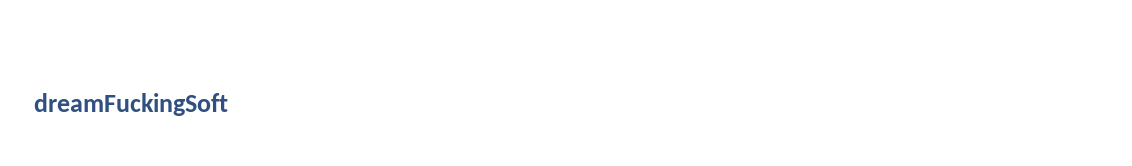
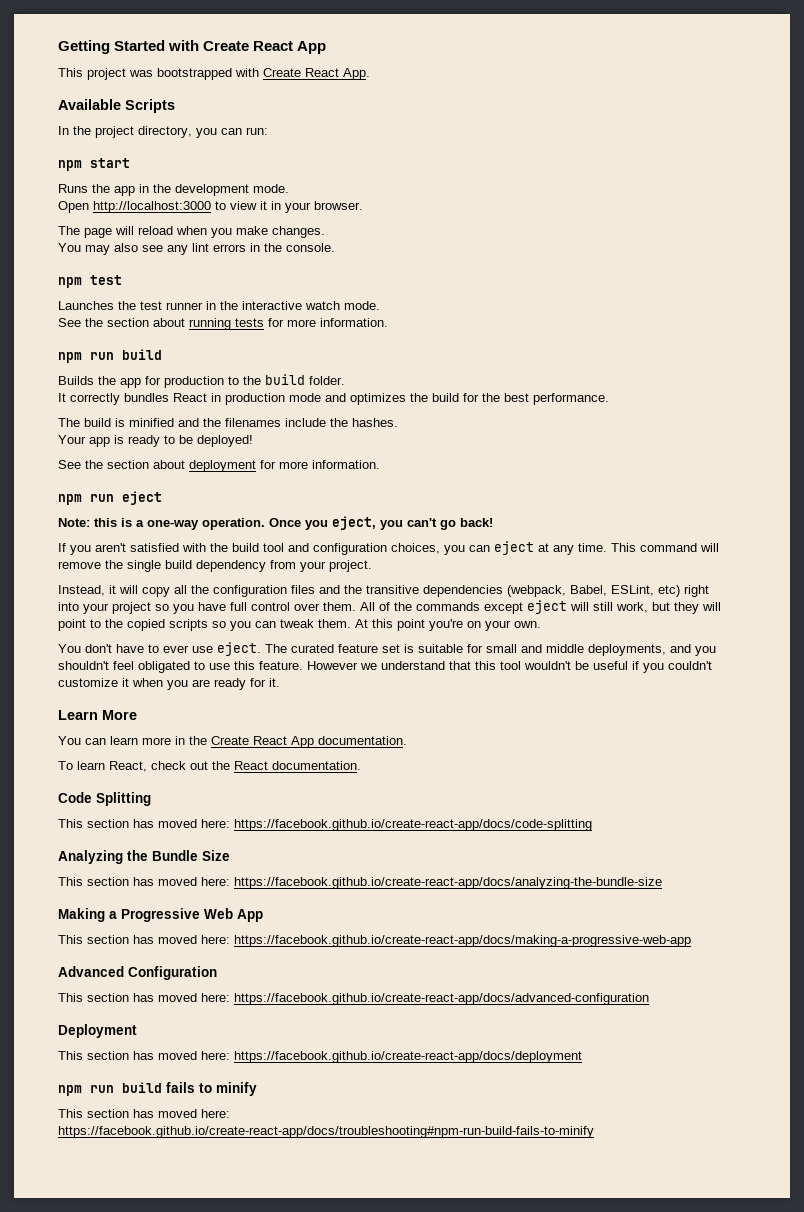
- dreamFuckingSoft
+ Getting Started with Create React App
+ This project was bootstrapped with Create React App.
+ Available Scripts
+ In the project directory, you can run:
+ npm start
+ Runs the app in the development mode.
+ Open http://localhost:3000 to view it in your browser.
+ The page will reload when you make changes.
+ You may also see any lint errors in the console.
+ npm test
+ Launches the test runner in the interactive watch mode.
+ See the section about running tests for more information.
+ npm run build
+ Builds the app for production to the build folder.
+ It correctly bundles React in production mode and optimizes the build for the best performance.
+ The build is minified and the filenames include the hashes.
+ Your app is ready to be deployed!
+ See the section about deployment for more information.
+ npm run eject
+ Note: this is a one-way operation. Once you eject, you can't go back!
+ If you aren't satisfied with the build tool and configuration choices, you can eject at any time. This command will remove the single build dependency from your project.
+ Instead, it will copy all the configuration files and the transitive dependencies (webpack, Babel, ESLint, etc) right into your project so you have full control over them. All of the commands except eject will still work, but they will point to the copied scripts so you can tweak them. At this point you're on your own.
+ You don't have to ever use eject. The curated feature set is suitable for small and middle deployments, and you shouldn't feel obligated to use this feature. However we understand that this tool wouldn't be useful if you couldn't customize it when you are ready for it.
+ Learn More
+ You can learn more in the Create React App documentation.
+ To learn React, check out the React documentation.
+ Code Splitting
+ This section has moved here: https://facebook.github.io/create-react-app/docs/code-splitting
+ Analyzing the Bundle Size
+ This section has moved here: https://facebook.github.io/create-react-app/docs/analyzing-the-bundle-size
+ Making a Progressive Web App
+ This section has moved here: https://facebook.github.io/create-react-app/docs/making-a-progressive-web-app
+ Advanced Configuration
+ This section has moved here: https://facebook.github.io/create-react-app/docs/advanced-configuration
+ Deployment
+ This section has moved here: https://facebook.github.io/create-react-app/docs/deployment
+ npm run build fails to minify
+ This section has moved here: https://facebook.github.io/create-react-app/docs/troubleshooting#npm-run-build-fails-to-minify

